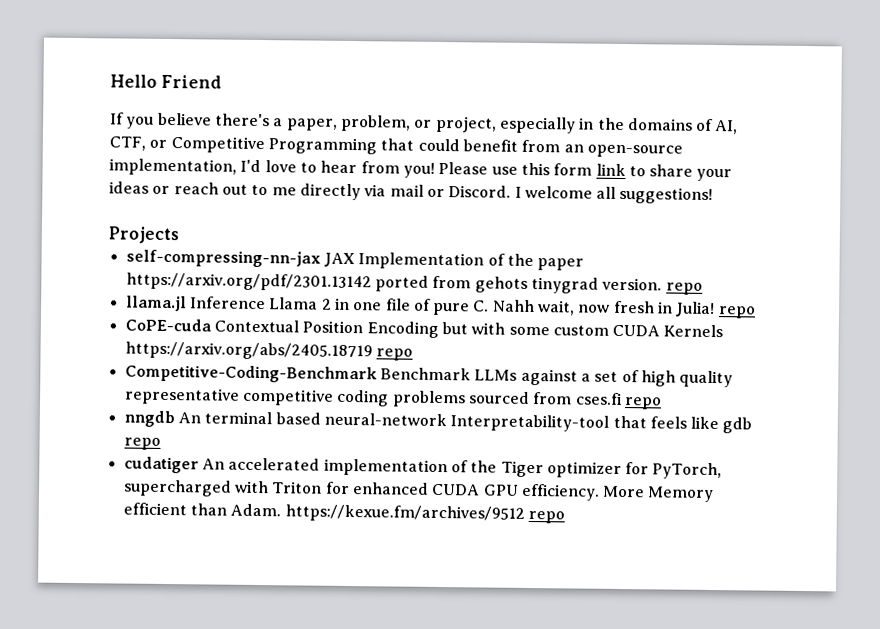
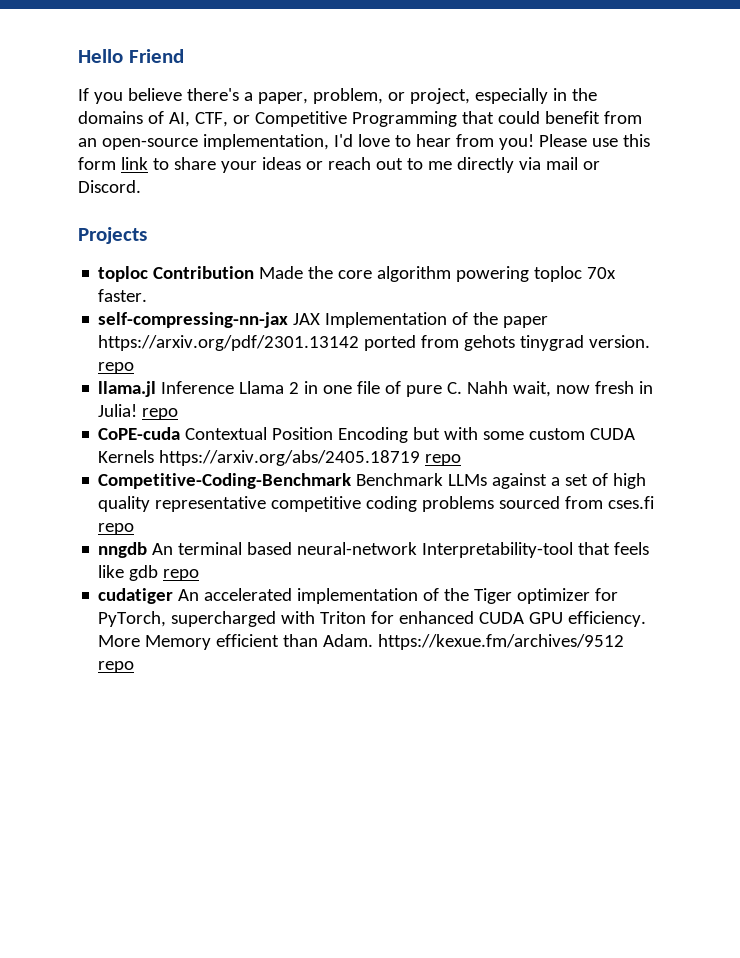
- Please use this form link to share your ideas or reach out to me directly via mail or Discord. I welcome all suggestions!
+ Please use this form link to share your ideas or reach out to me directly via mail or Discord.
  Projects
+ toploc Contribution Made the core algorithm powering toploc 70x faster.

